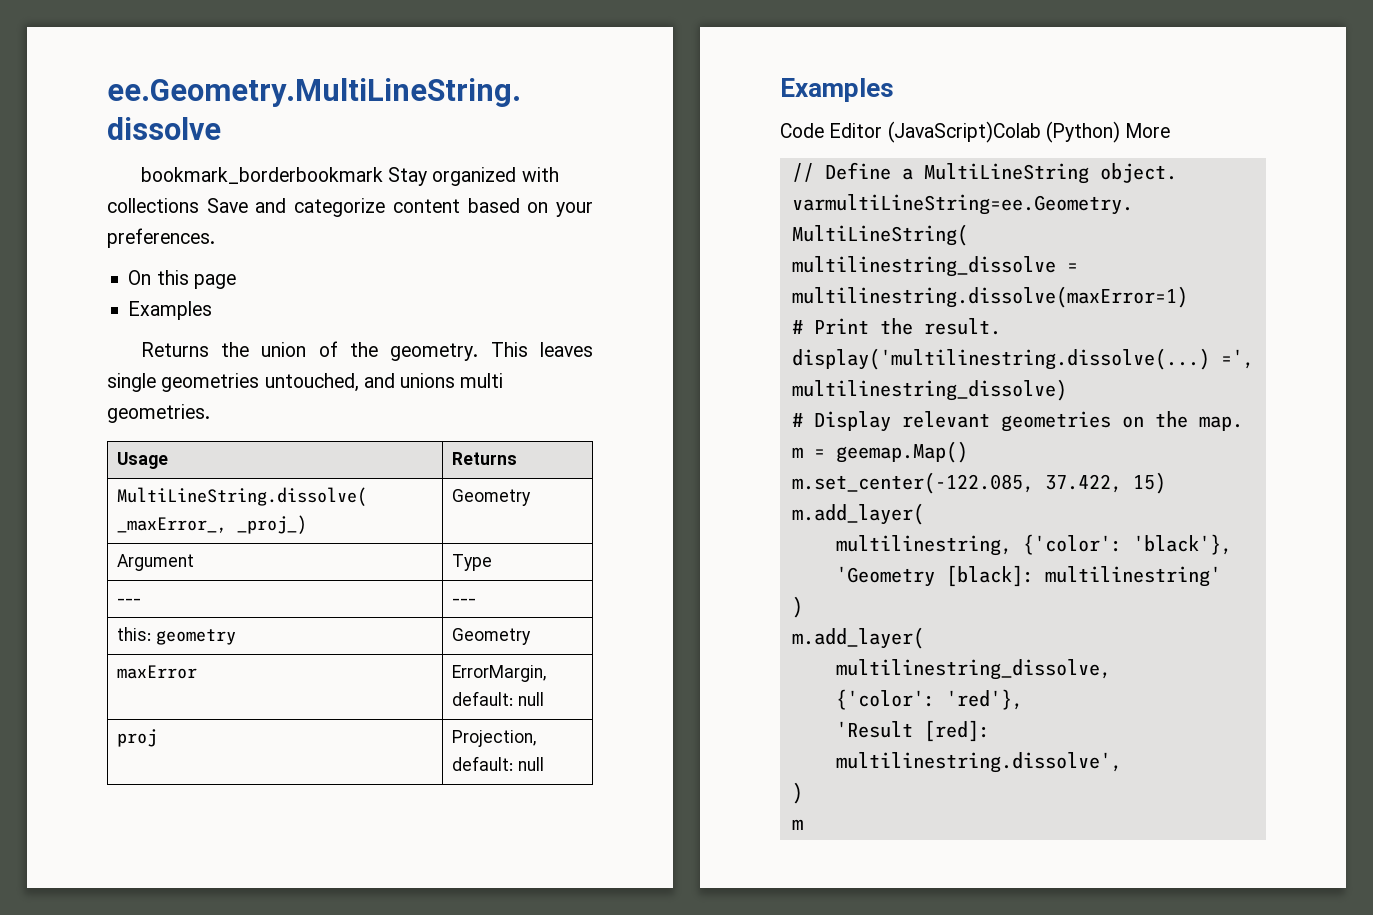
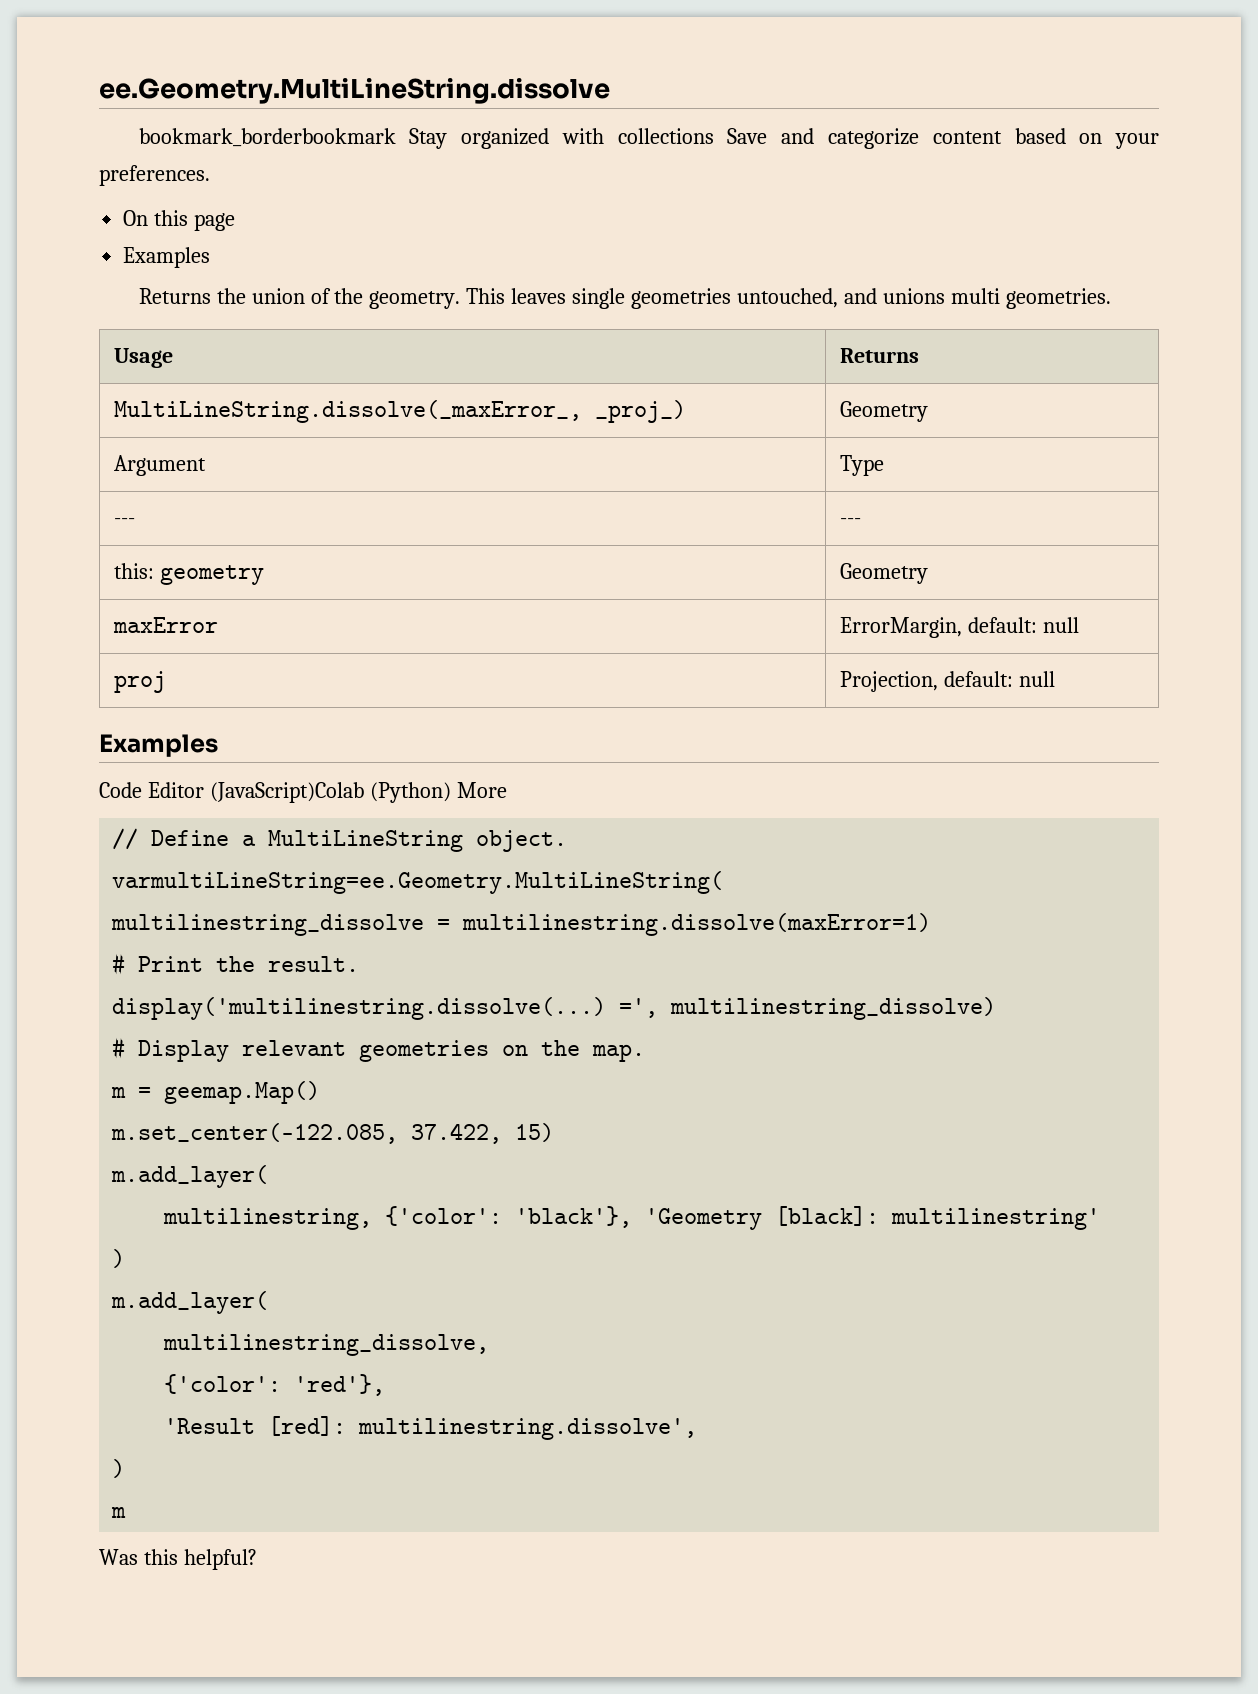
- MultiLineString.dissolve( _maxError_, _proj_) | Geometry
+ MultiLineString.dissolve(_maxError_, _proj_) | Geometry
+ Was this helpful?

